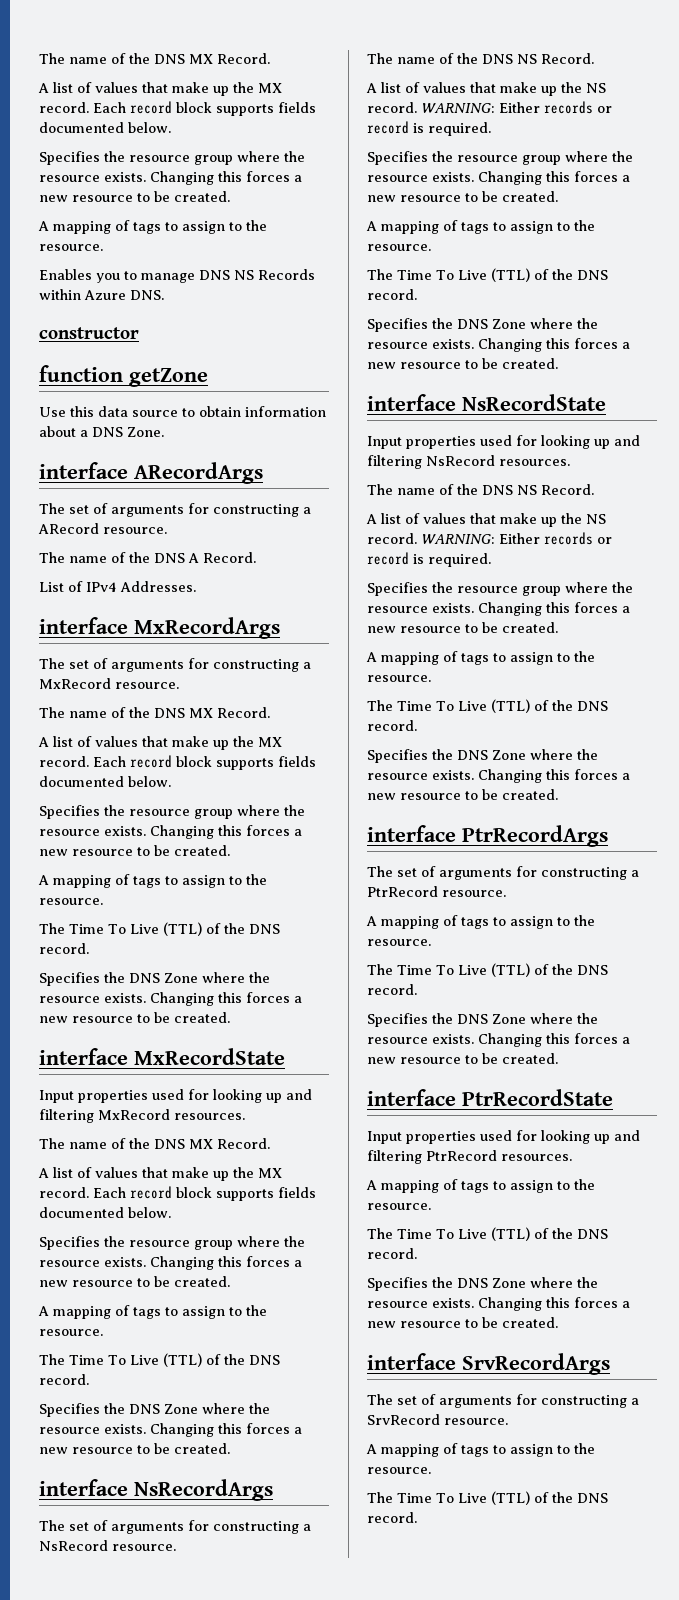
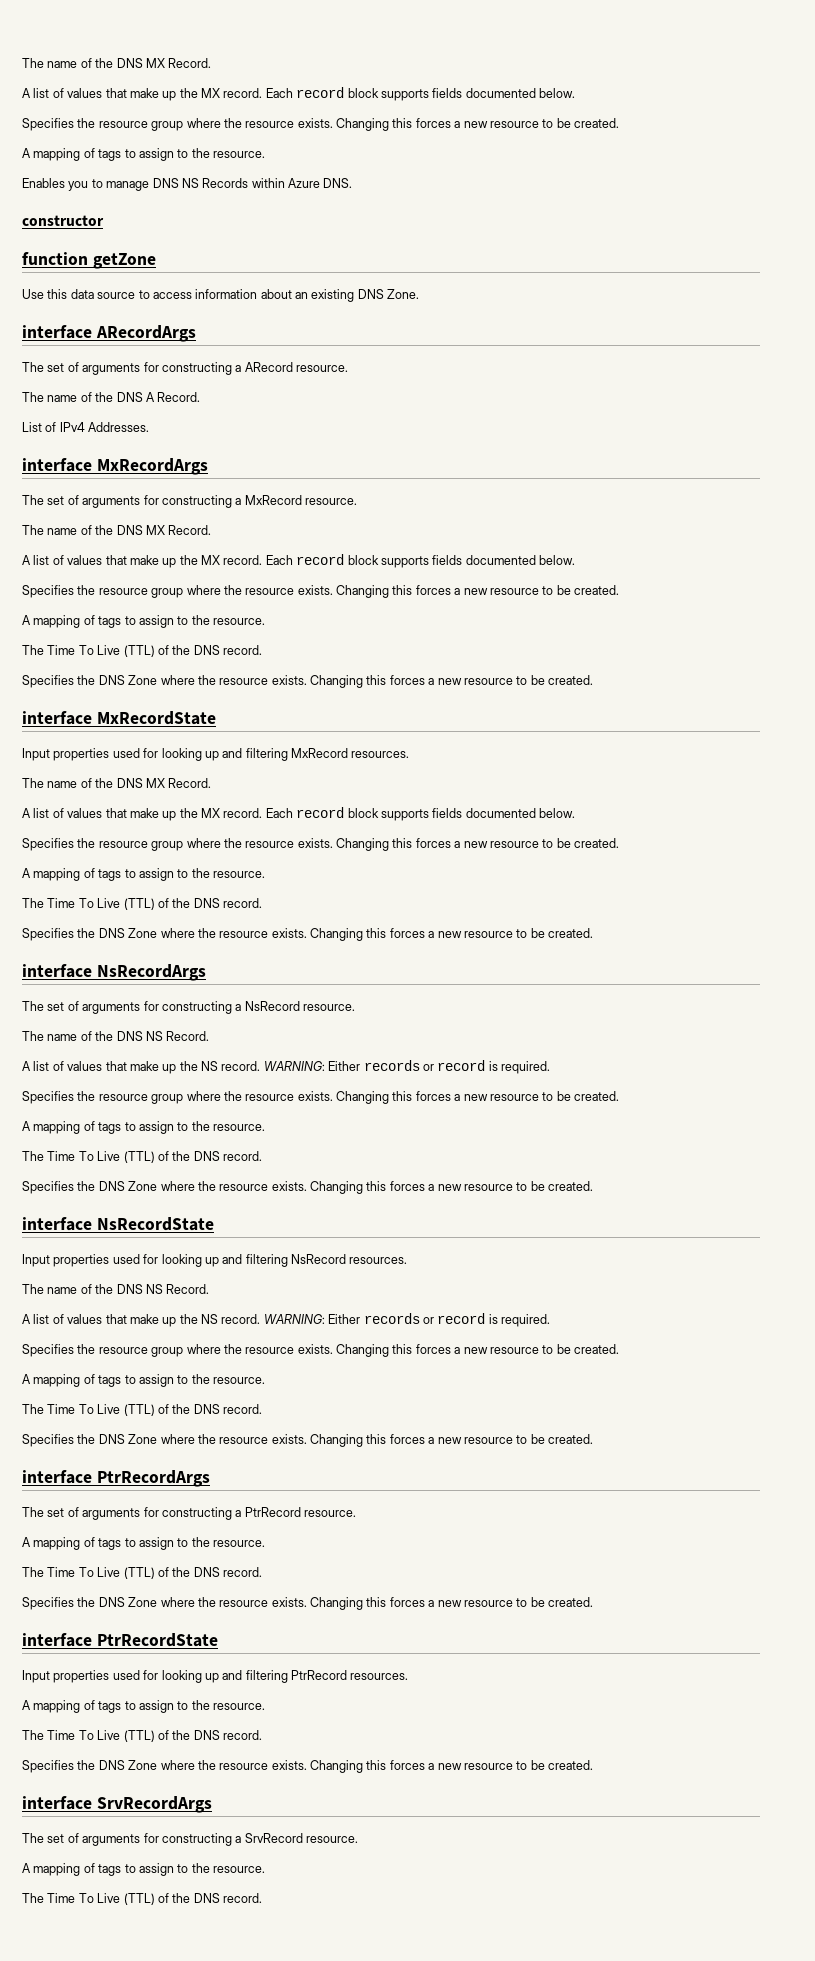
- Use this data source to obtain information about a DNS Zone.
+ Use this data source to access information about an existing DNS Zone.

